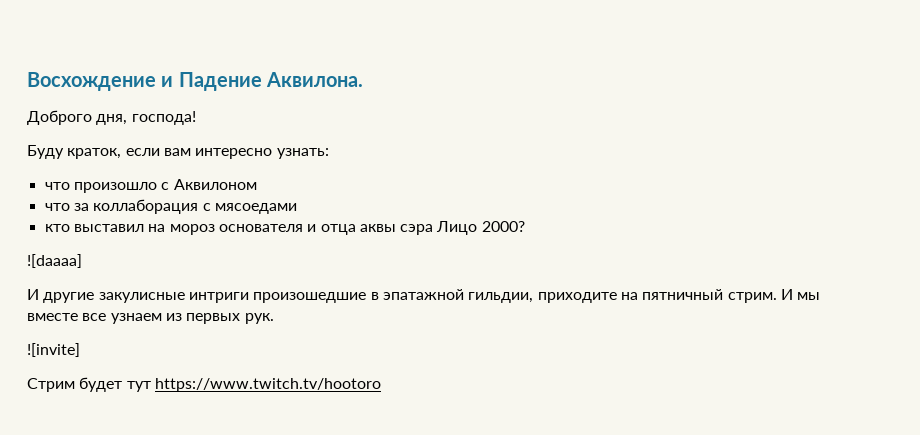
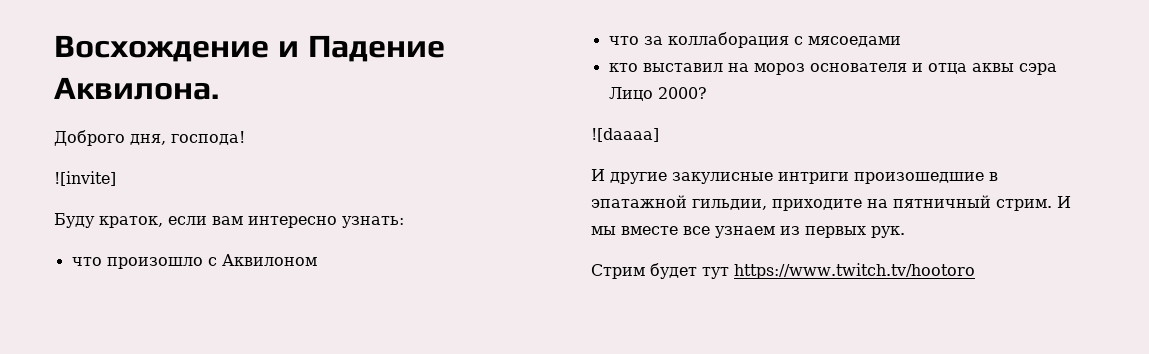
+ ![invite]
- ![invite]

